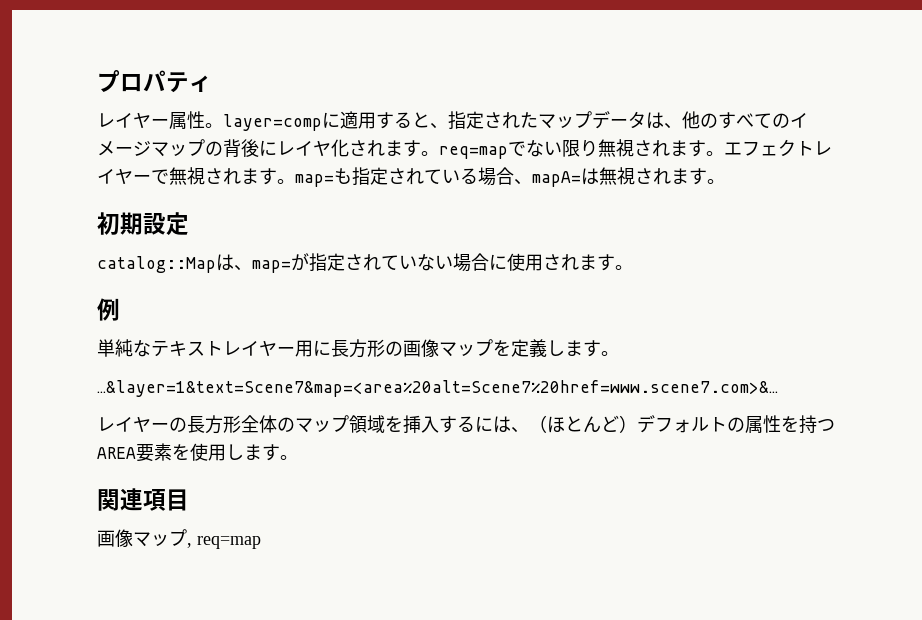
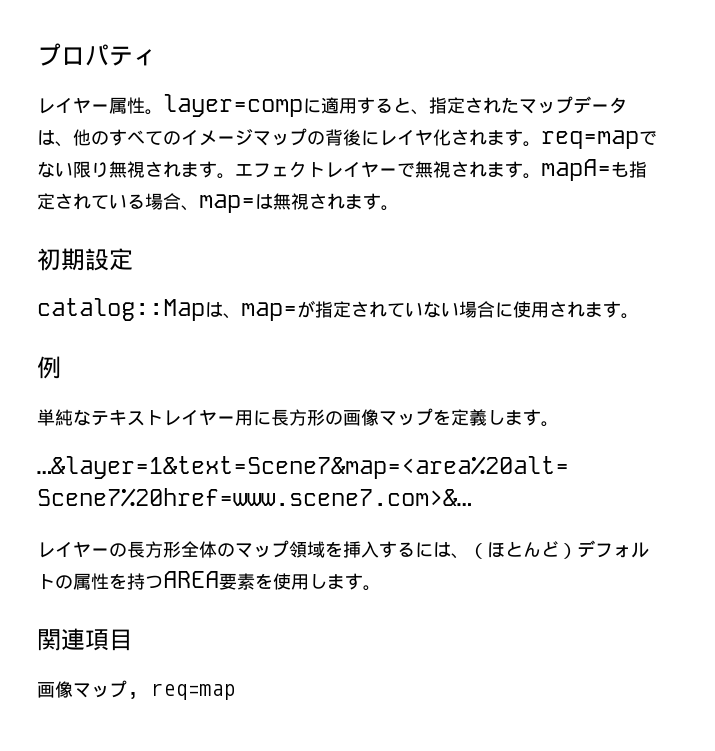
- エフェクトレイヤーで無視されます。map=も指定されている場合、mapA=は無視されます。
+ エフェクトレイヤーで無視されます。mapA=も指定されている場合、map=は無視されます。

